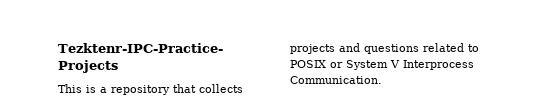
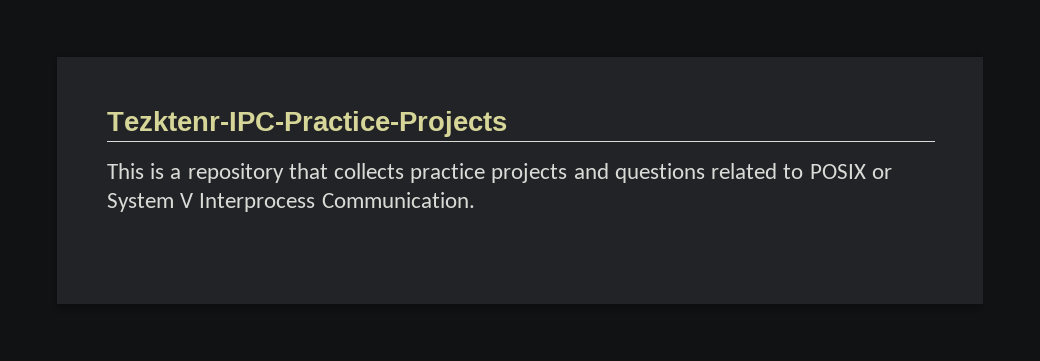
- This is a repository that collects projects and questions related to POSIX or System V Interprocess Communication.
+ This is a repository that collects practice projects and questions related to POSIX or System V Interprocess Communication.

